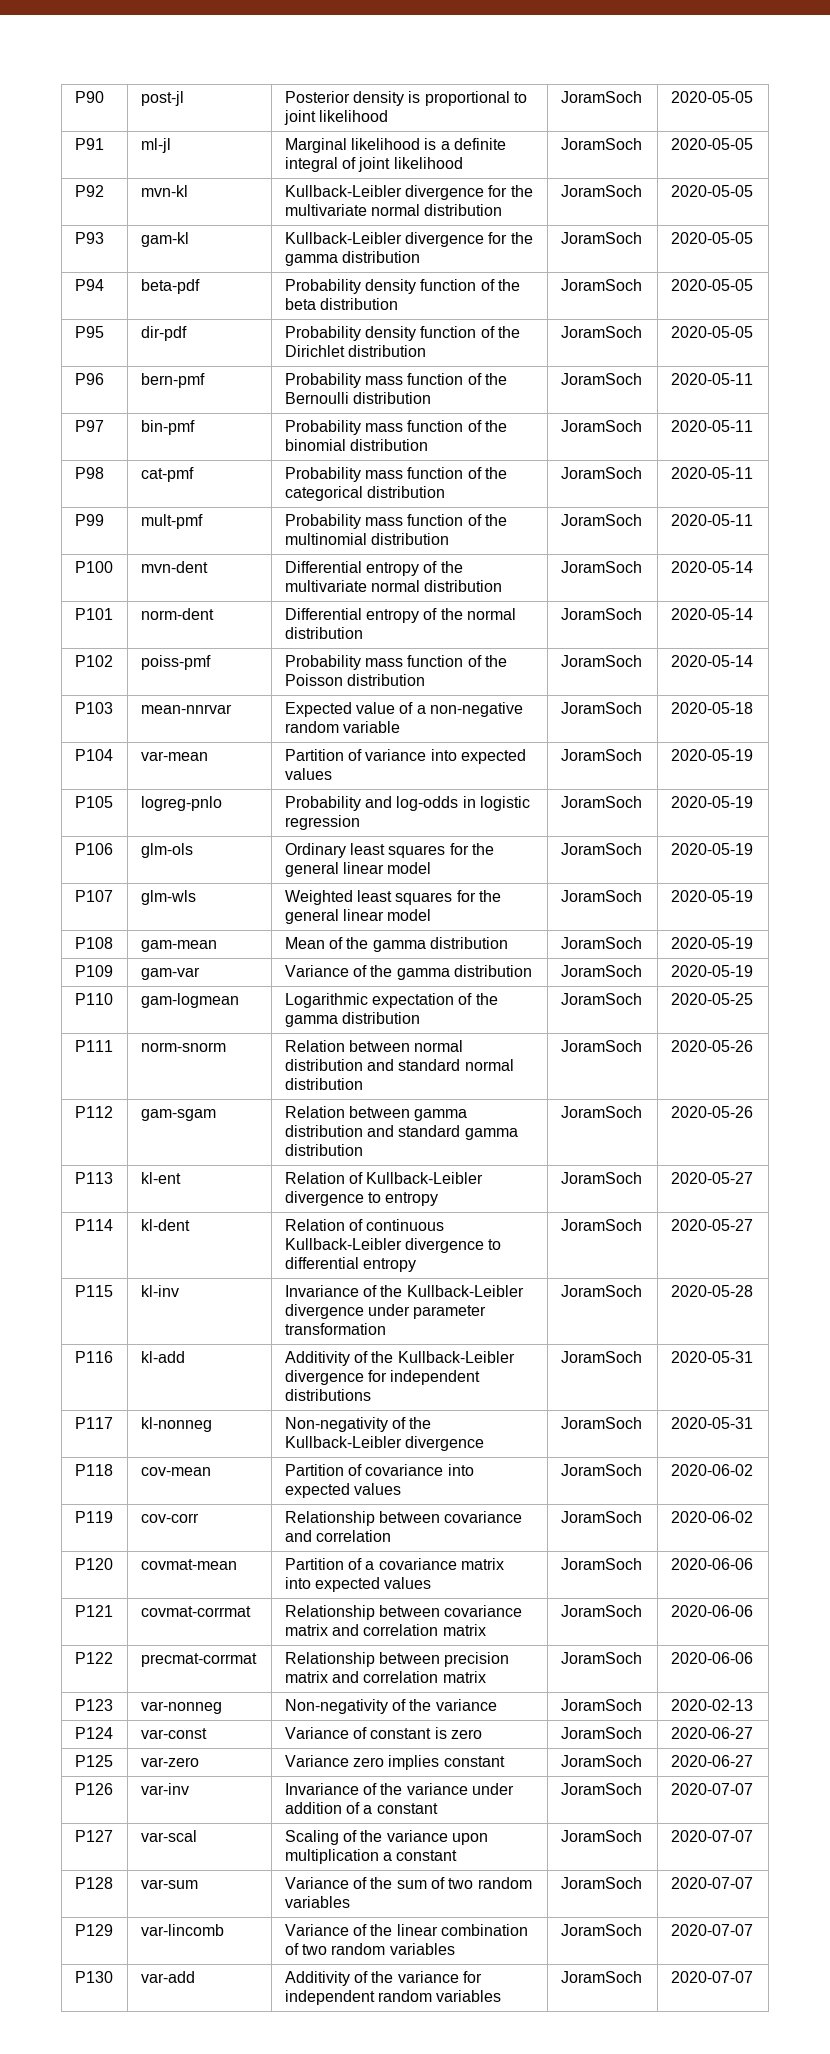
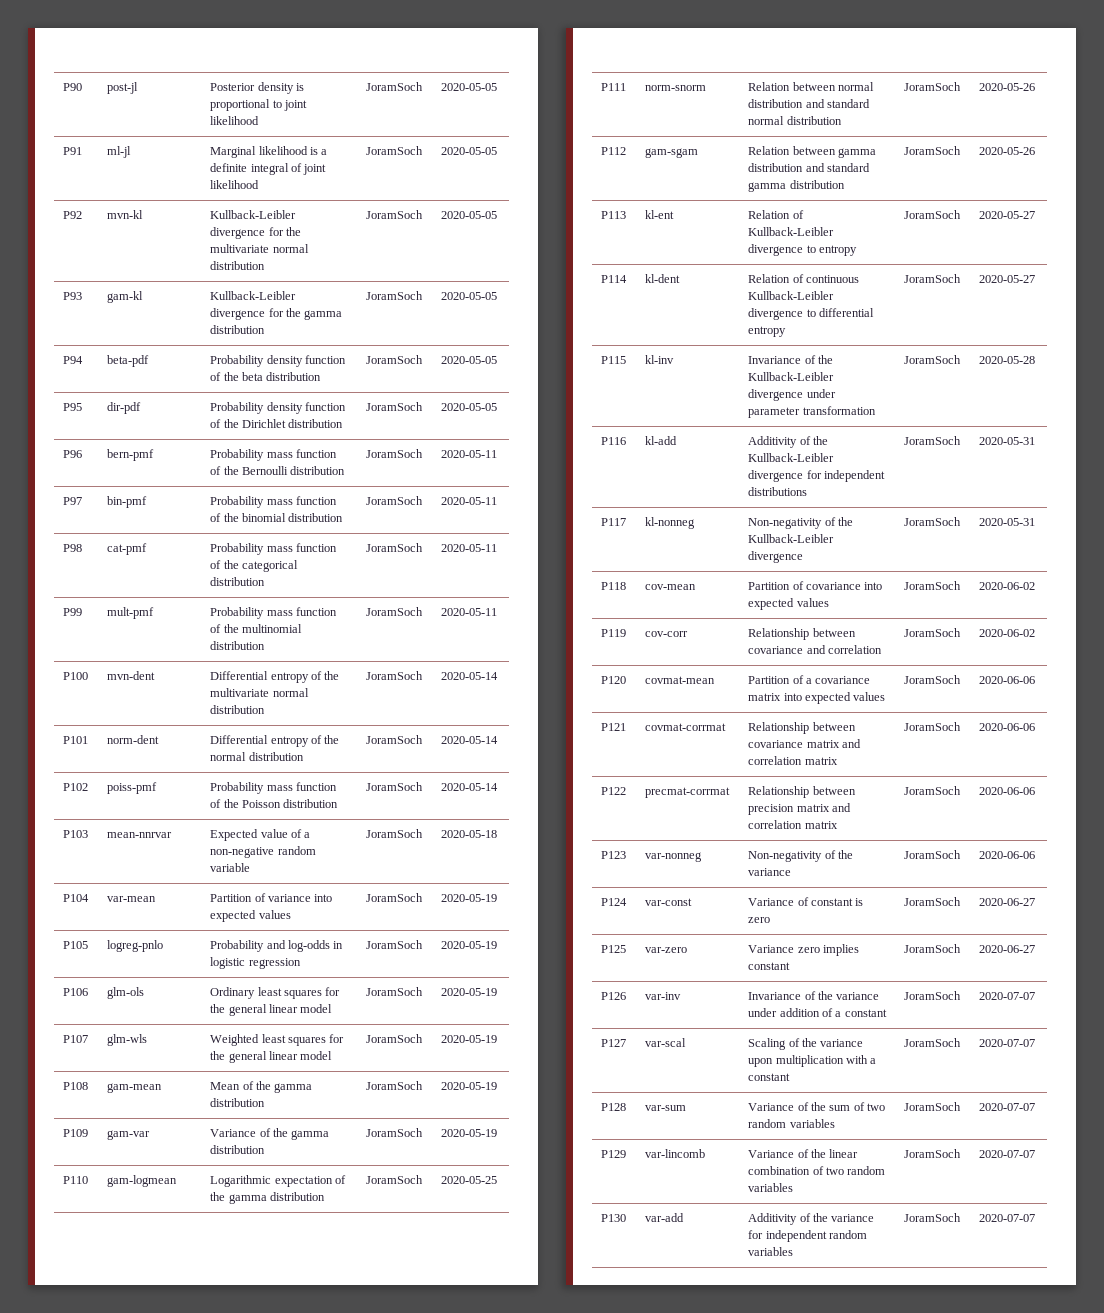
- P123 | var-nonneg | Non-negativity of the variance | JoramSoch | 2020-02-13
+ P123 | var-nonneg | Non-negativity of the variance | JoramSoch | 2020-06-06
- P127 | var-scal | Scaling of the variance upon multiplication a constant | JoramSoch | 2020-07-07
+ P127 | var-scal | Scaling of the variance upon multiplication with a constant | JoramSoch | 2020-07-07

